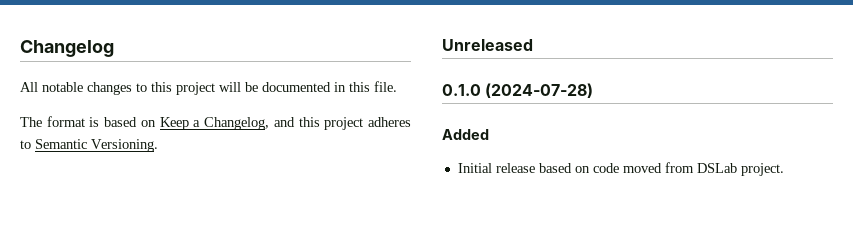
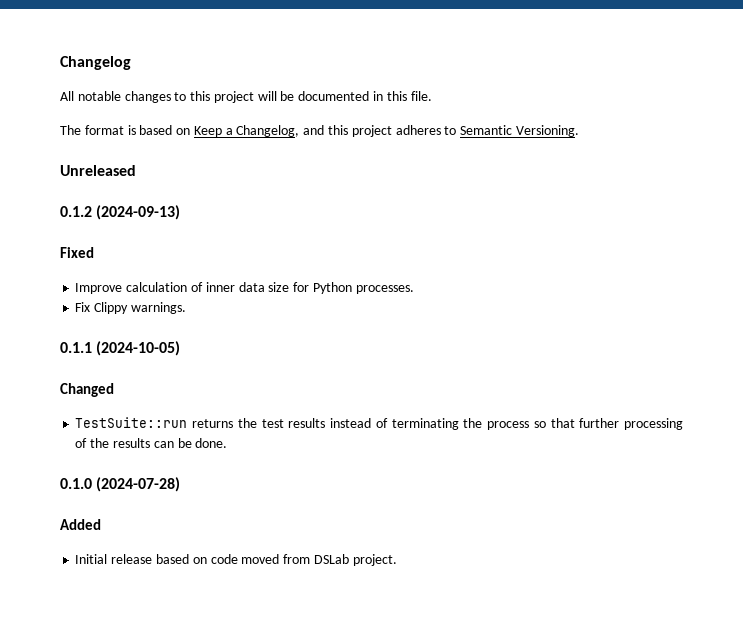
+ 0.1.2 (2024-09-13)
+ Fixed
+ Improve calculation of inner data size for Python processes.
+ Fix Clippy warnings.
+ 0.1.1 (2024-10-05)
+ Changed
+ TestSuite::run returns the test results instead of terminating the process so that further processing of the results can be done.

